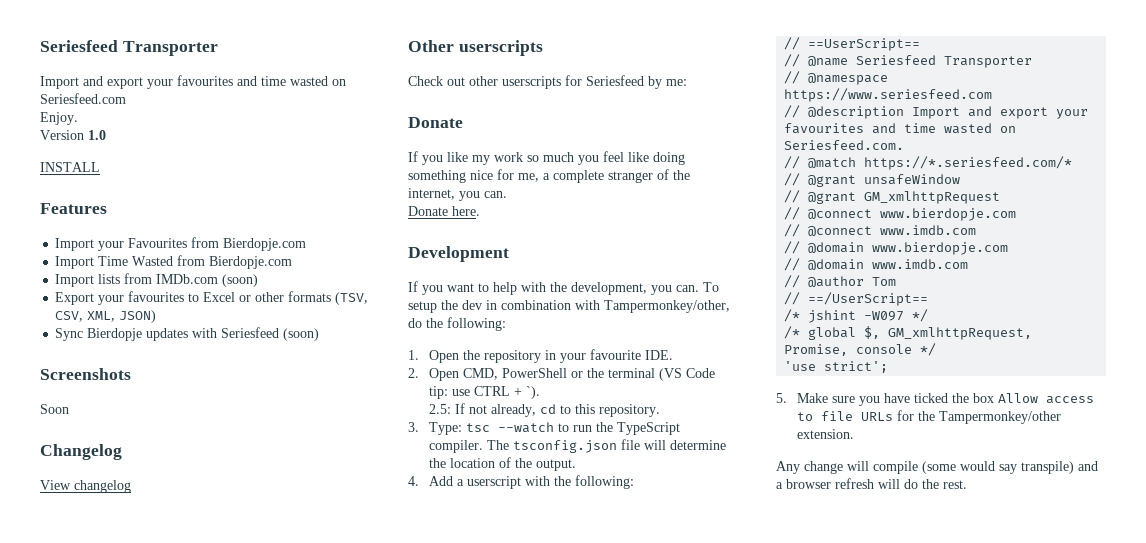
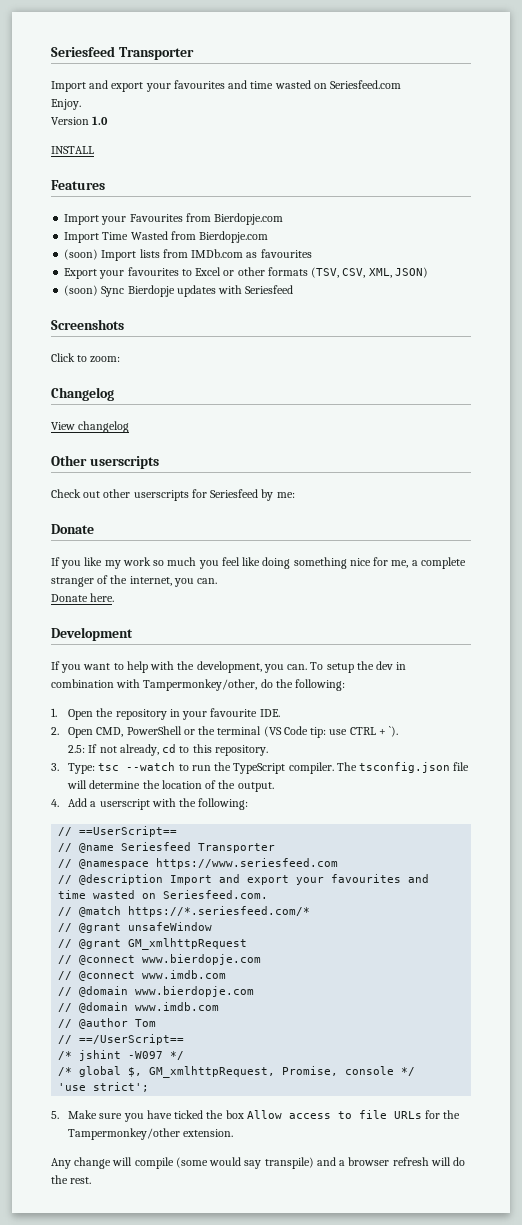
- Import lists from IMDb.com (soon)
+ (soon) Import lists from IMDb.com as favourites
- Sync Bierdopje updates with Seriesfeed (soon)
+ (soon) Sync Bierdopje updates with Seriesfeed
- Soon
+ Click to zoom:

